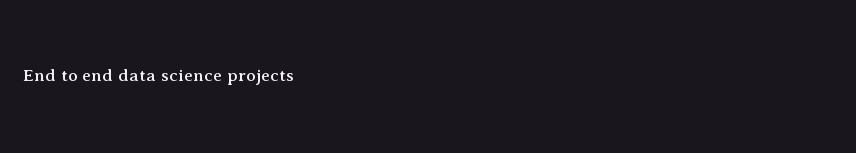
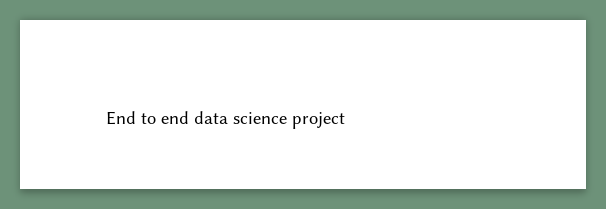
- End to end data science projects
+ End to end data science project

